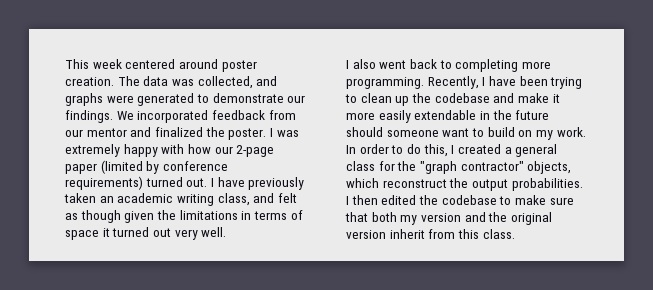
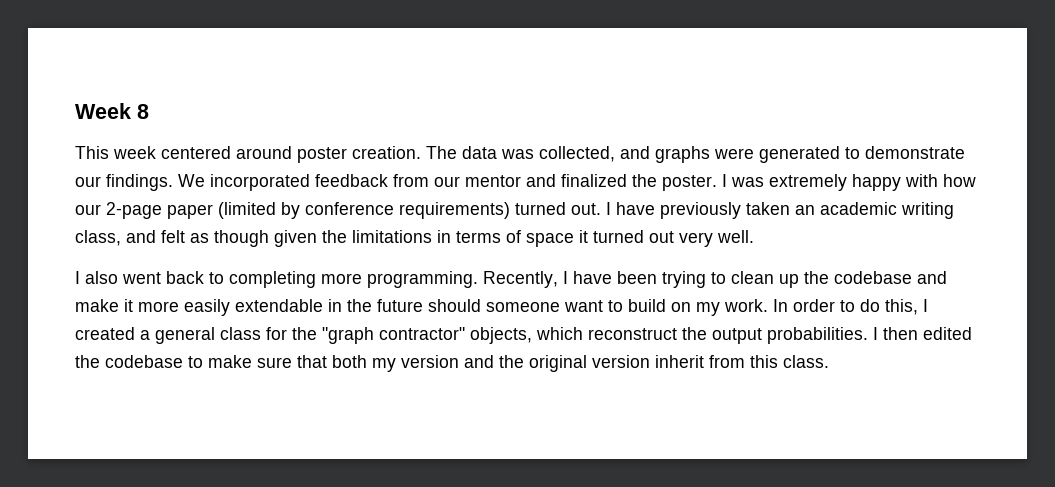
+ Week 8

